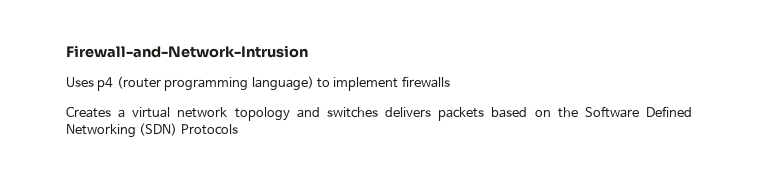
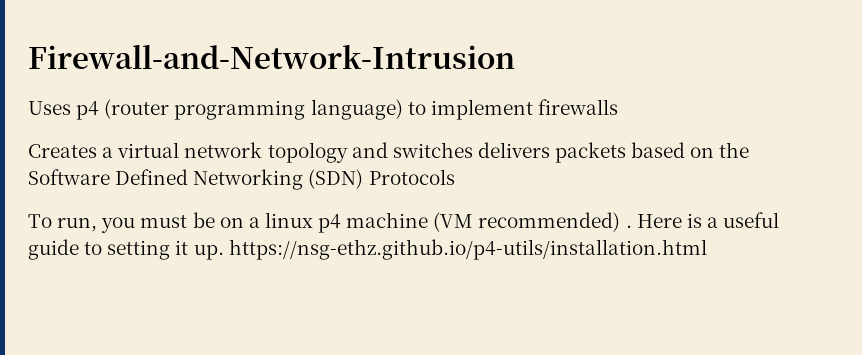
+ To run, you must be on a linux p4 machine (VM recommended) . Here is a useful guide to setting it up. https://nsg-ethz.github.io/p4-utils/installation.html

